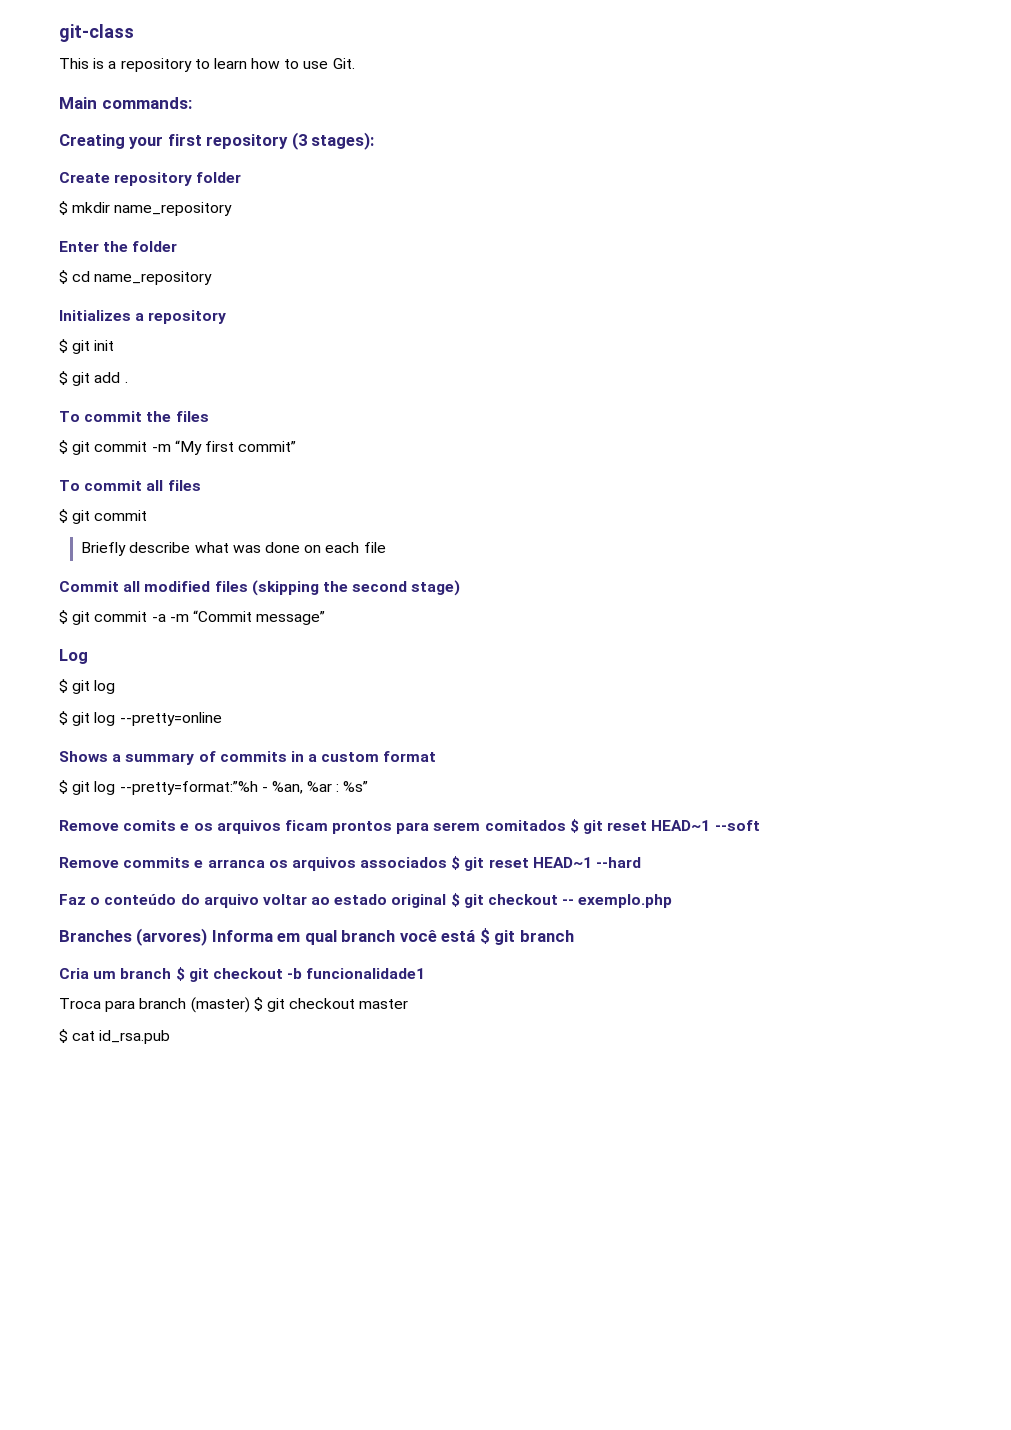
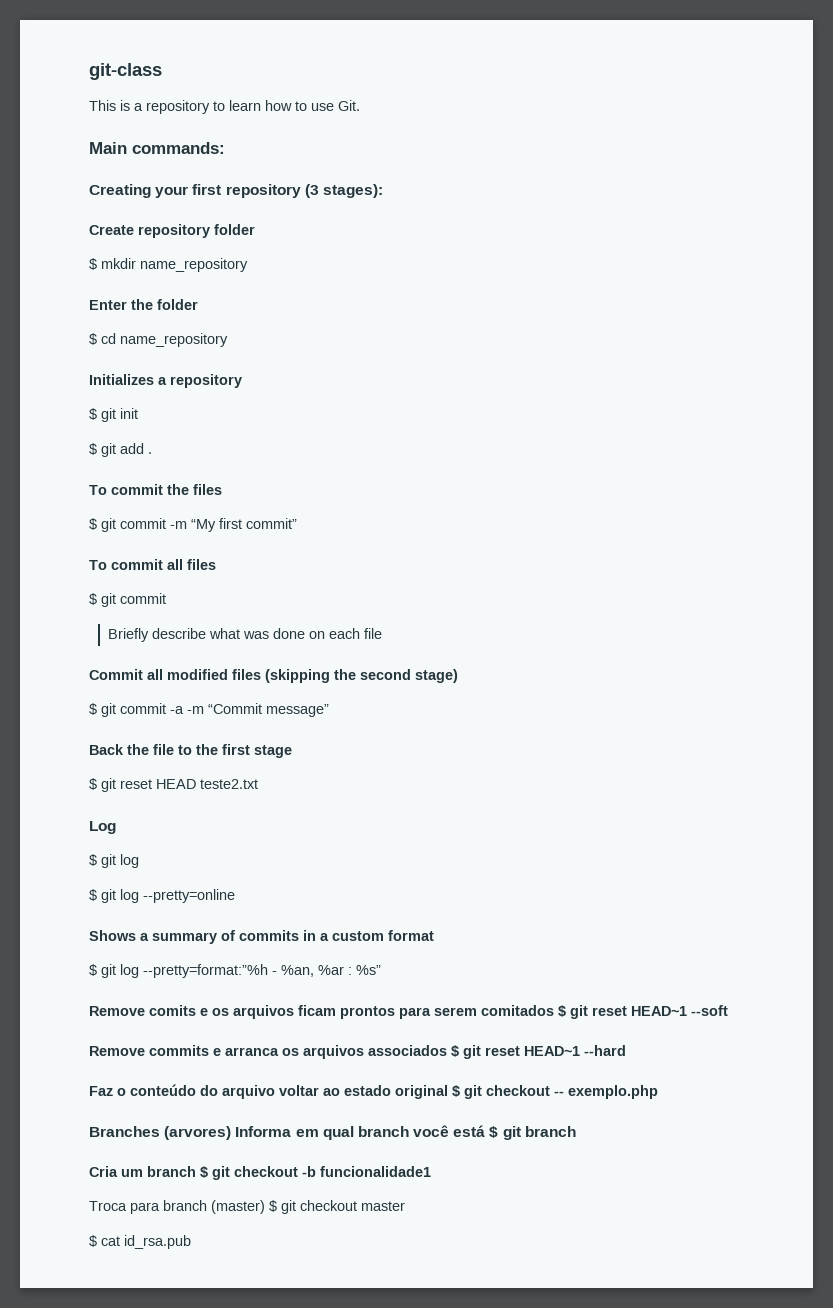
+ Back the file to the first stage
+ $ git reset HEAD teste2.txt

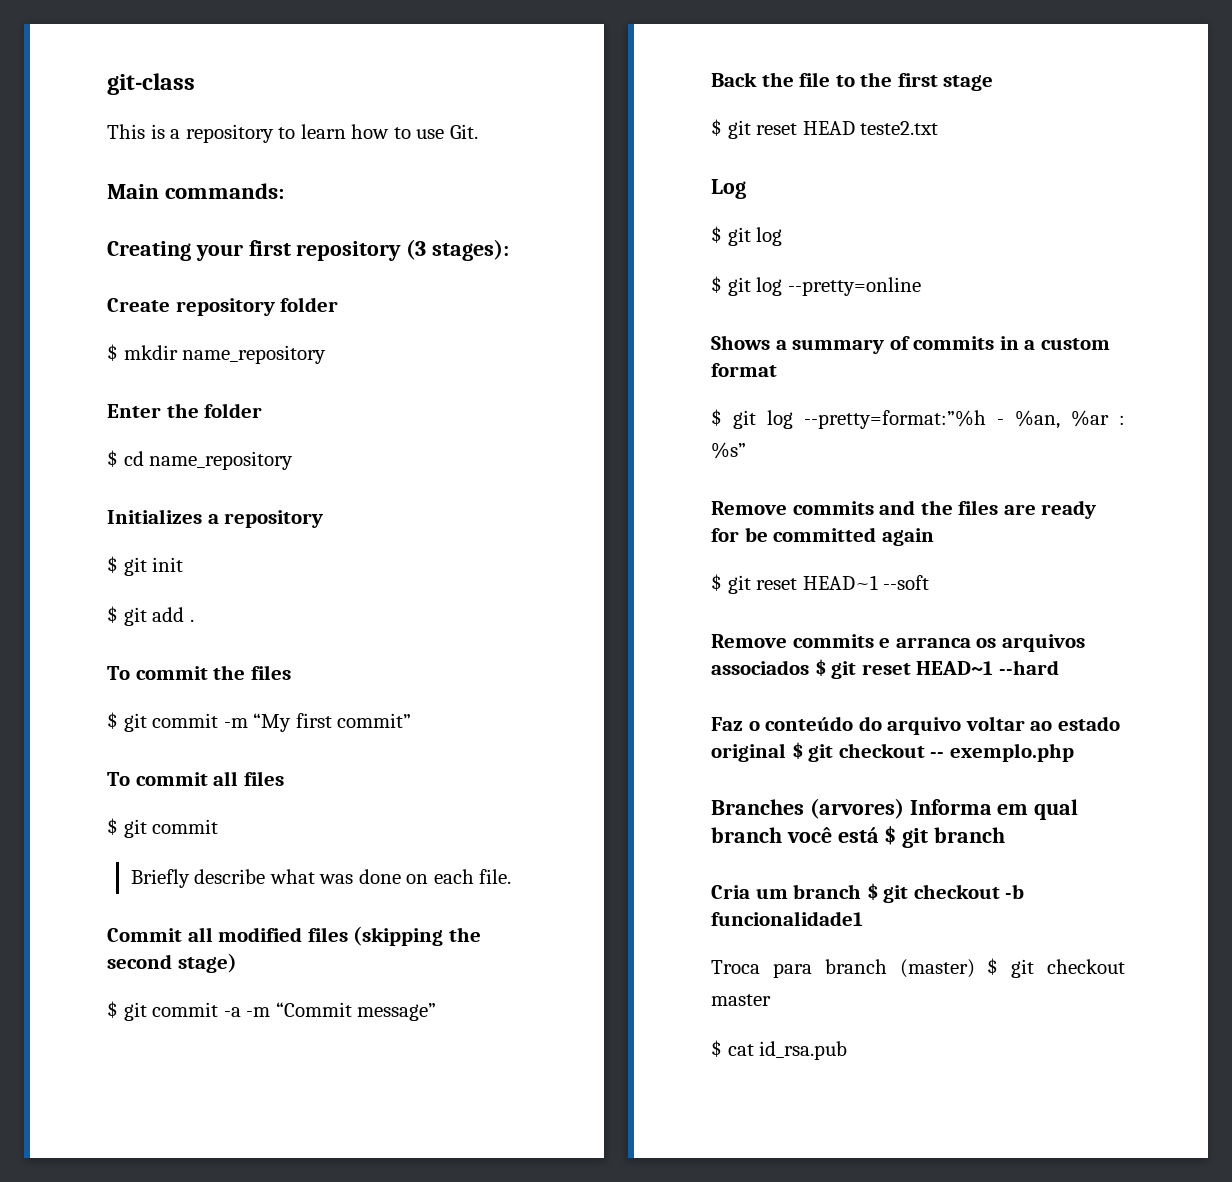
- Briefly describe what was done on each file
+ Briefly describe what was done on each file.
- Remove comits e os arquivos ficam prontos para serem comitados $ git reset HEAD~1 --soft
+ Remove commits and the files are ready for be committed again
+ $ git reset HEAD~1 --soft

